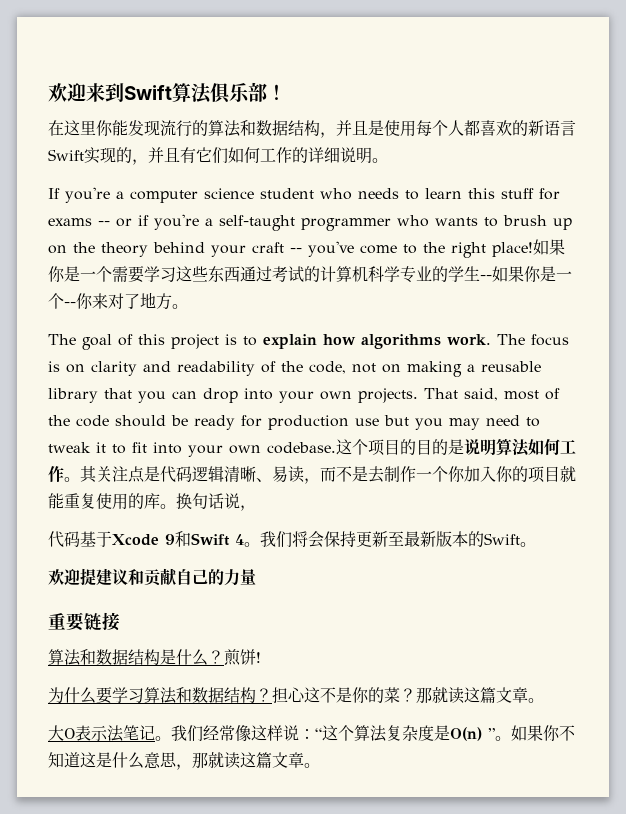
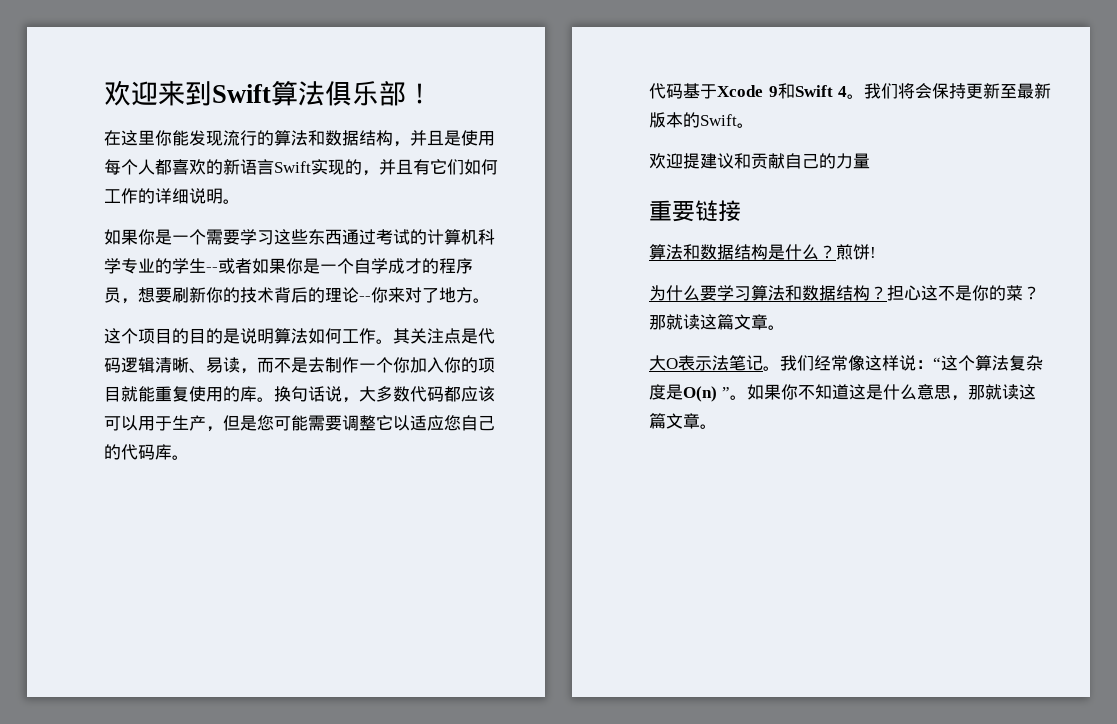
- If you're a computer science student who needs to learn this stuff for exams -- or if you're a self-taught programmer who wants to brush up on the theory behind your craft -- you've come to the right place!如果你是一个需要学习这些东西通过考试的计算机科学专业的学生--如果你是一个--你来对了地方。
+ 如果你是一个需要学习这些东西通过考试的计算机科学专业的学生--或者如果你是一个自学成才的程序员，想要刷新你的技术背后的理论--你来对了地方。
- The goal of this project is to explain how algorithms work. The focus is on clarity and readability of the code, not on making a reusable library that you can drop into your own projects. That said, most of the code should be ready for production use but you may need to tweak it to fit into your own codebase.
- 换句话说，
+ 换句话说，大多数代码都应该可以用于生产，但是您可能需要调整它以适应您自己的代码库。

